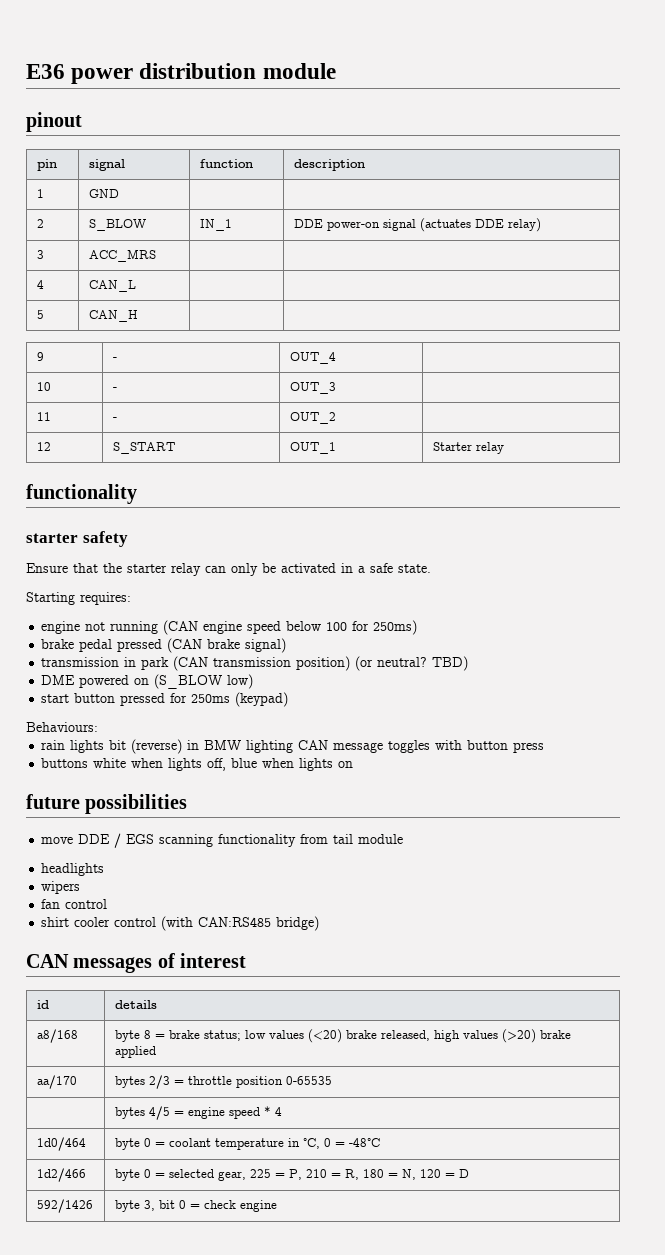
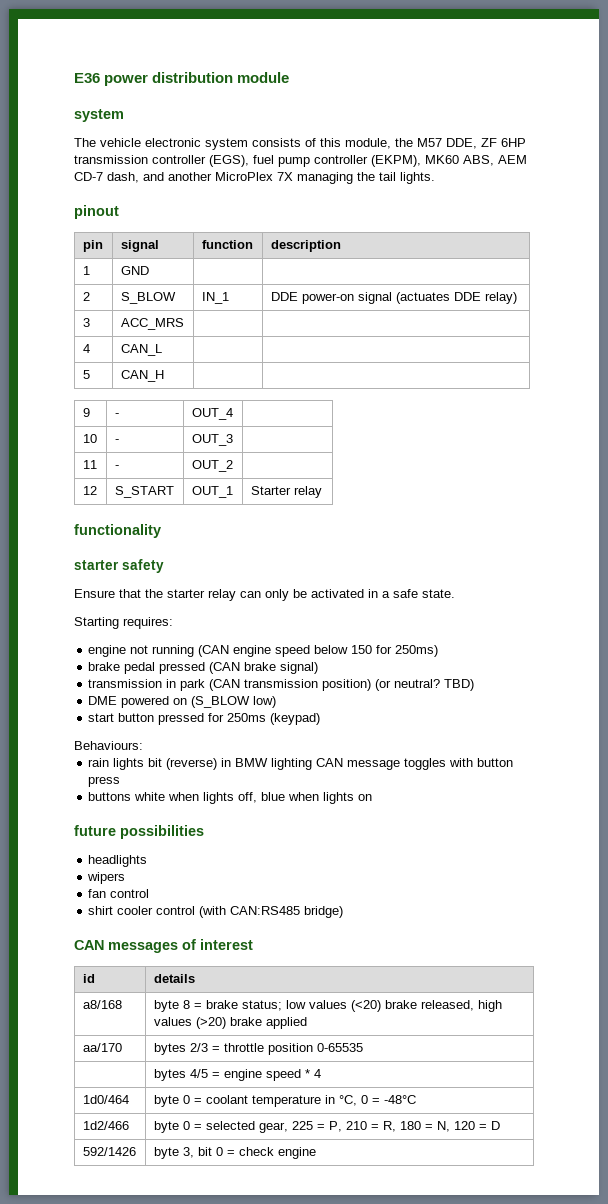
  E36 power distribution module
+ system
+ The vehicle electronic system consists of this module, the M57 DDE, ZF 6HP transmission controller (EGS), fuel pump controller (EKPM), MK60 ABS, AEM CD-7 dash, and another MicroPlex 7X managing the tail lights.
- engine not running (CAN engine speed below 100 for 250ms)
+ engine not running (CAN engine speed below 150 for 250ms)
- move DDE / EGS scanning functionality from tail module

